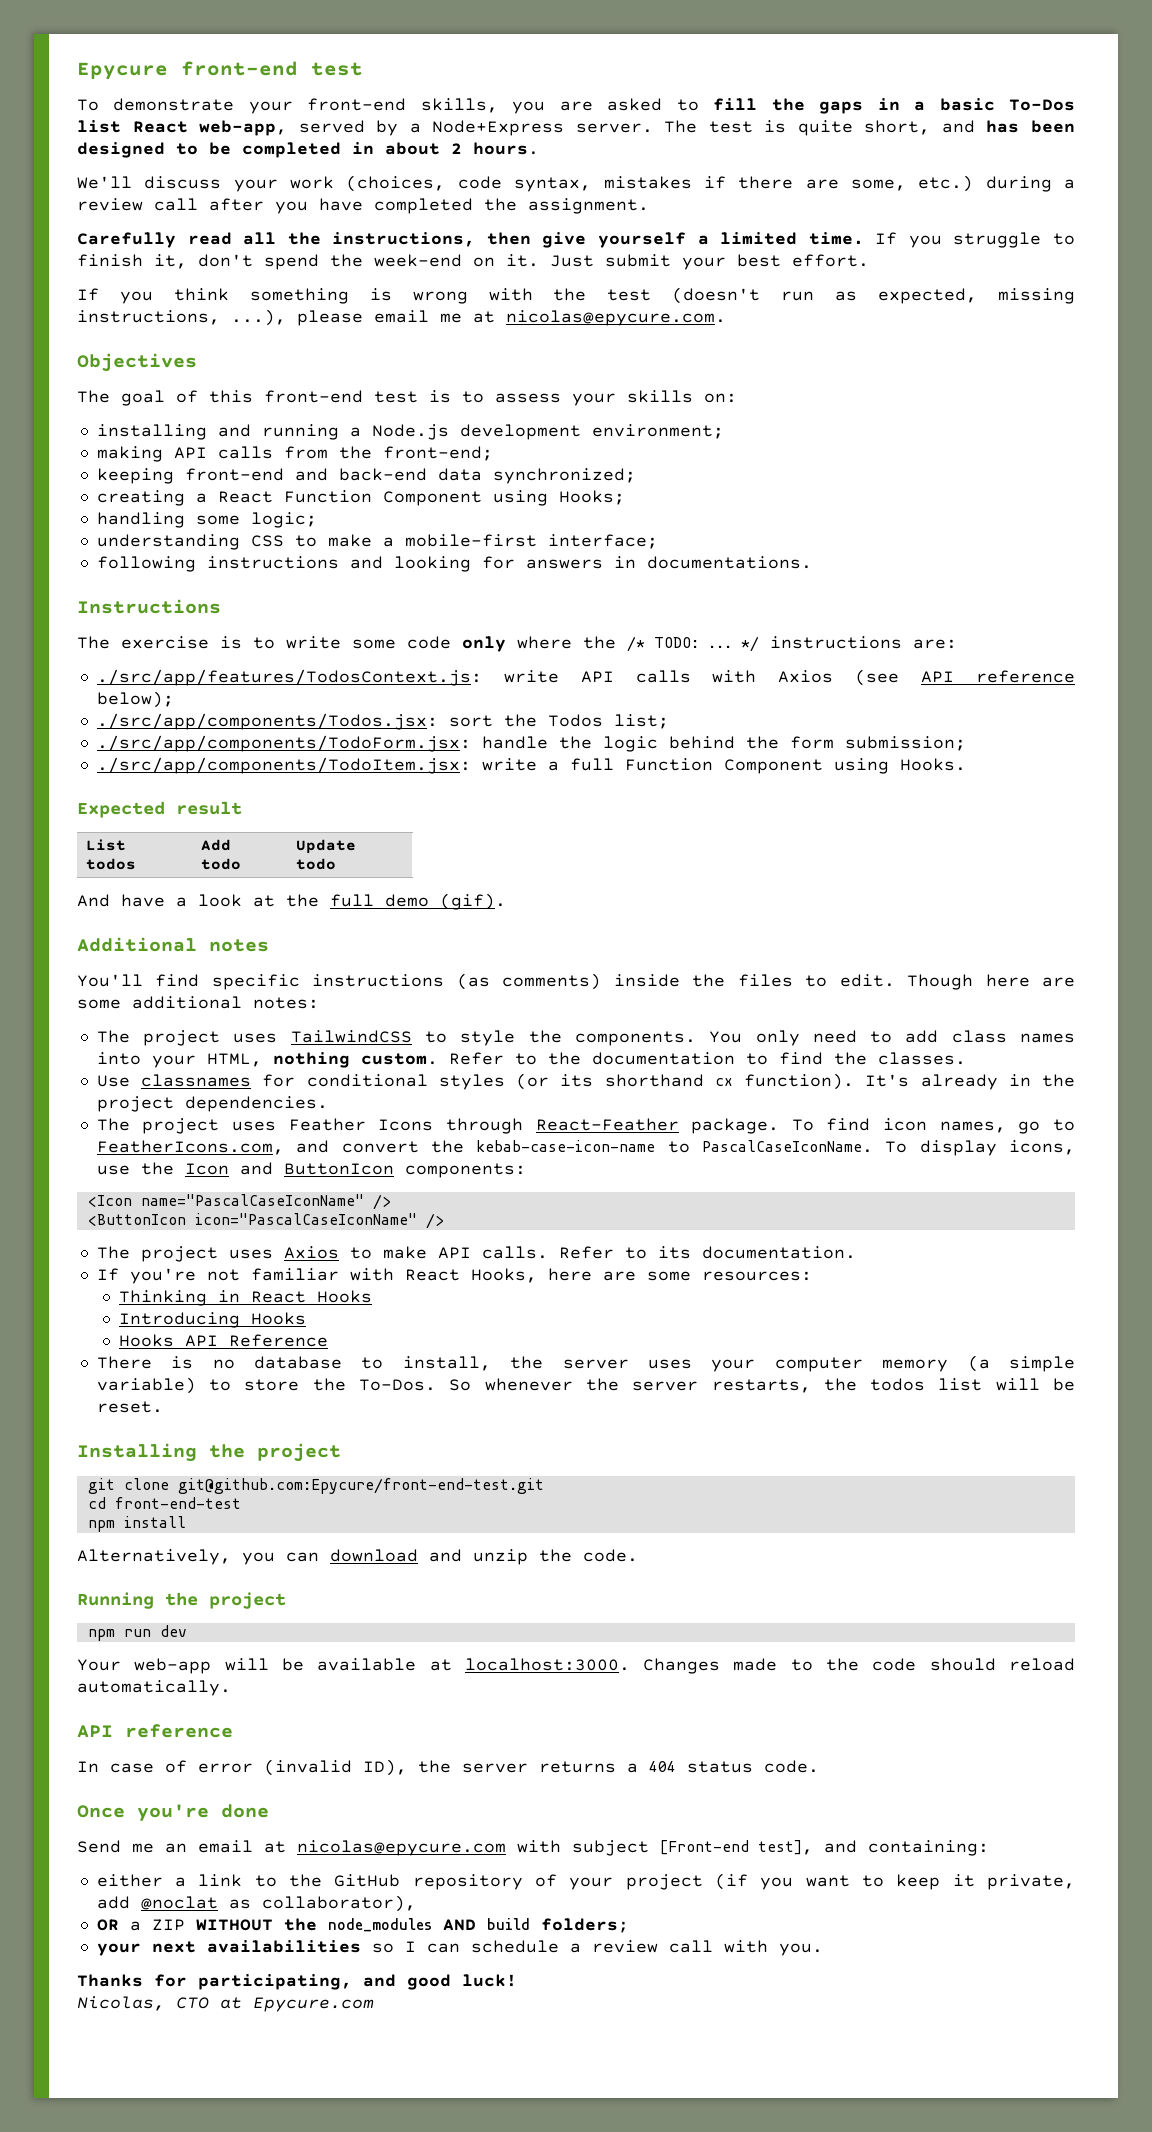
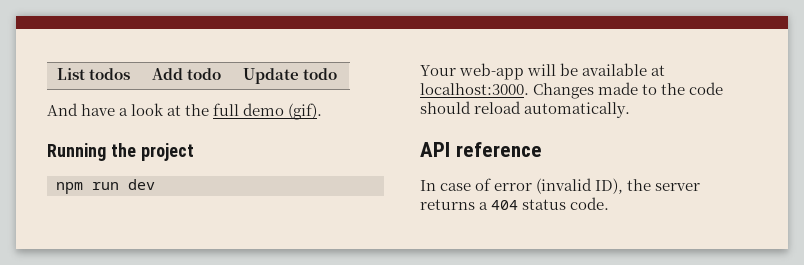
- Epycure front-end test
- To demonstrate your front-end skills, you are asked to fill the gaps in a basic To-Dos list React web-app, served by a Node+Express server. The test is quite short, and has been designed to be completed in about 2 hours.
- We'll discuss your work (choices, code syntax, mistakes if there are some, etc.) during a review call after you have completed the assignment.
- Carefully read all the instructions, then give yourself a limited time. If you struggle to finish it, don't spend the week-end on it. Just submit your best effort.
- If you think something is wrong with the test (doesn't run as expected, missing instructions, ...), please email me at nicolas@epycure.com.
- Objectives
- The goal of this front-end test is to assess your skills on:
- installing and running a Node.js development environment;
- making API calls from the front-end;
- keeping front-end and back-end data synchronized;
- creating a React Function Component using Hooks;
- handling some logic;
- understanding CSS to make a mobile-first interface;
- following instructions and looking for answers in documentations.
- Instructions
- The exercise is to write some code only where the /* TODO: ... */ instructions are:
- ./src/app/features/TodosContext.js: write API calls with Axios (see API reference below);
- ./src/app/components/Todos.jsx: sort the Todos list;
- ./src/app/components/TodoForm.jsx: handle the logic behind the form submission;
- ./src/app/components/TodoItem.jsx: write a full Function Component using Hooks.
- Expected result
- Additional notes
- You'll find specific instructions (as comments) inside the files to edit. Though here are some additional notes:
- The project uses TailwindCSS to style the components. You only need to add class names into your HTML, nothing custom. Refer to the documentation to find the classes.
- Use classnames for conditional styles (or its shorthand cx function). It's already in the project dependencies.
- The project uses Feather Icons through React-Feather package. To find icon names, go to FeatherIcons.com, and convert the kebab-case-icon-name to PascalCaseIconName. To display icons, use the Icon and ButtonIcon components:
- <Icon name="PascalCaseIconName" />
- <ButtonIcon icon="PascalCaseIconName" />
- The project uses Axios to make API calls. Refer to its documentation.
- If you're not familiar with React Hooks, here are some resources:
- Thinking in React Hooks
- Introducing Hooks
- Hooks API Reference
- There is no database to install, the server uses your computer memory (a simple variable) to store the To-Dos. So whenever the server restarts, the todos list will be reset.
- Installing the project
- git clone git@github.com:Epycure/front-end-test.git
- cd front-end-test
- npm install
- Alternatively, you can download and unzip the code.
- Once you're done
- Send me an email at nicolas@epycure.com with subject [Front-end test], and containing:
- either a link to the GitHub repository of your project (if you want to keep it private, add @noclat as collaborator),
- OR a ZIP WITHOUT the node_modules AND build folders;
- your next availabilities so I can schedule a review call with you.
- Thanks for participating, and good luck!
- Nicolas, CTO at Epycure.com

